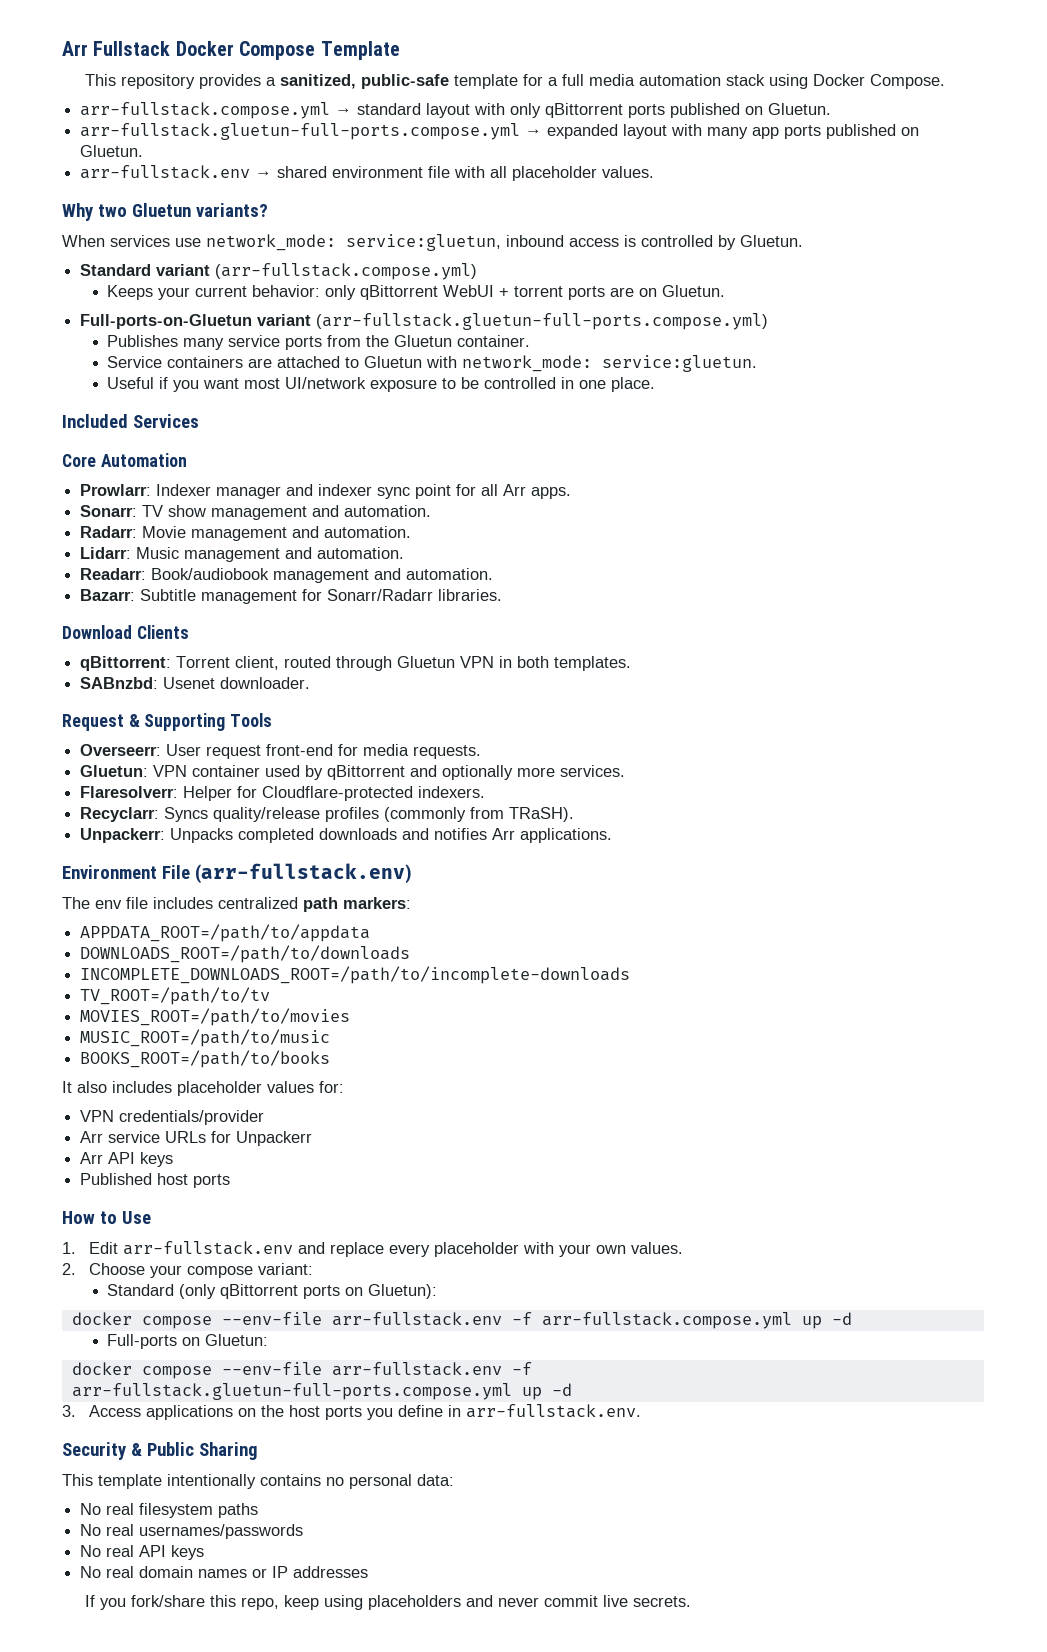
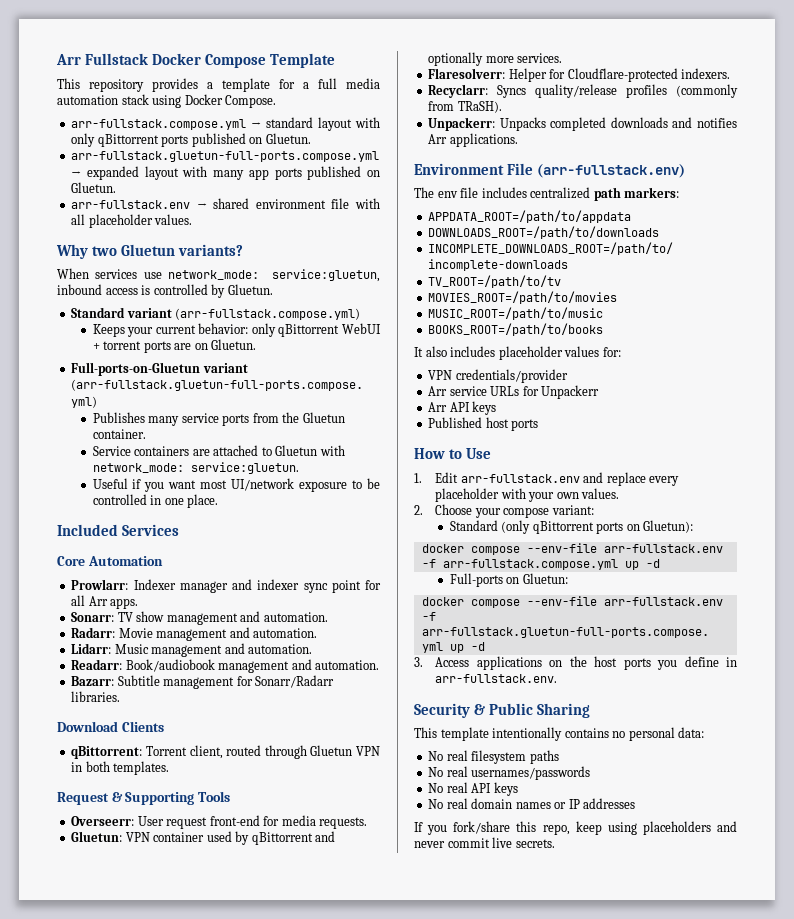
- This repository provides a sanitized, public-safe template for a full media automation stack using Docker Compose.
+ This repository provides a template for a full media automation stack using Docker Compose.
- SABnzbd: Usenet downloader.

